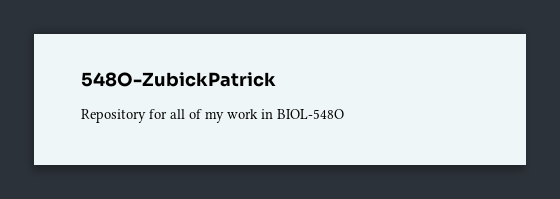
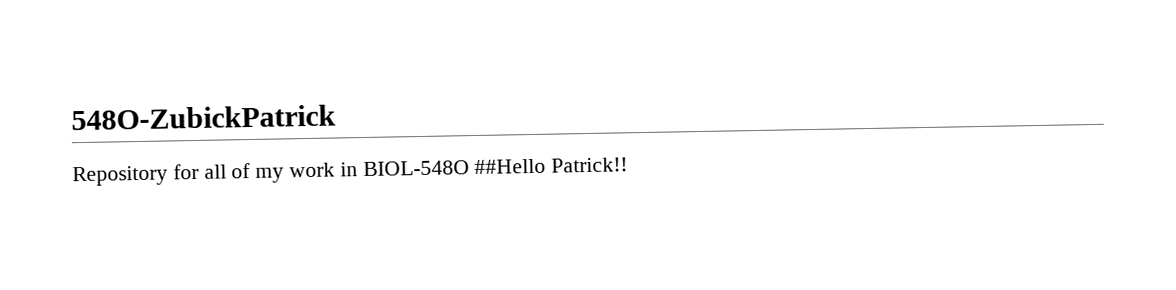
- Repository for all of my work in BIOL-548O
+ Repository for all of my work in BIOL-548O ##Hello Patrick!!

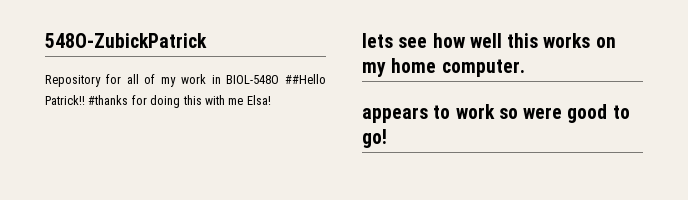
+ #thanks for doing this with me Elsa!
+ lets see how well this works on my home computer.
+ appears to work so were good to go!

